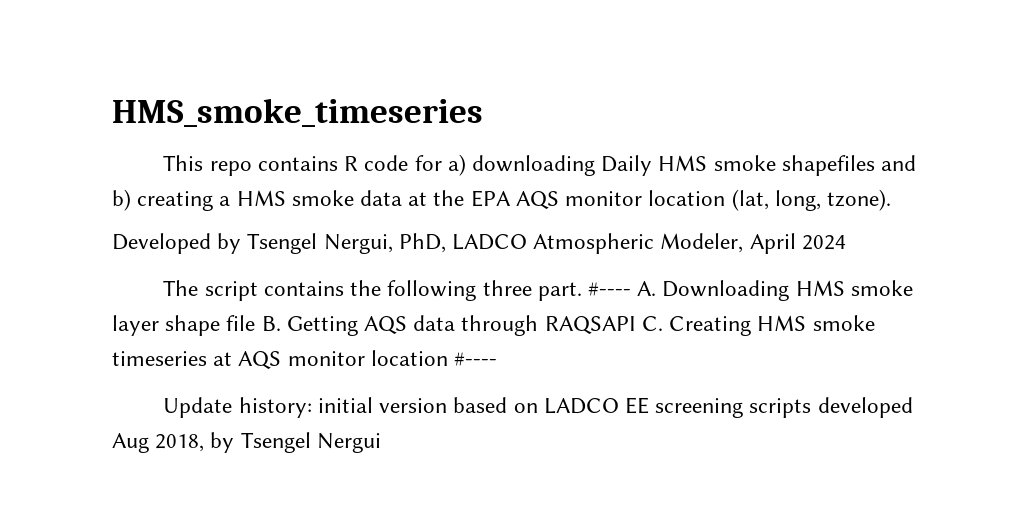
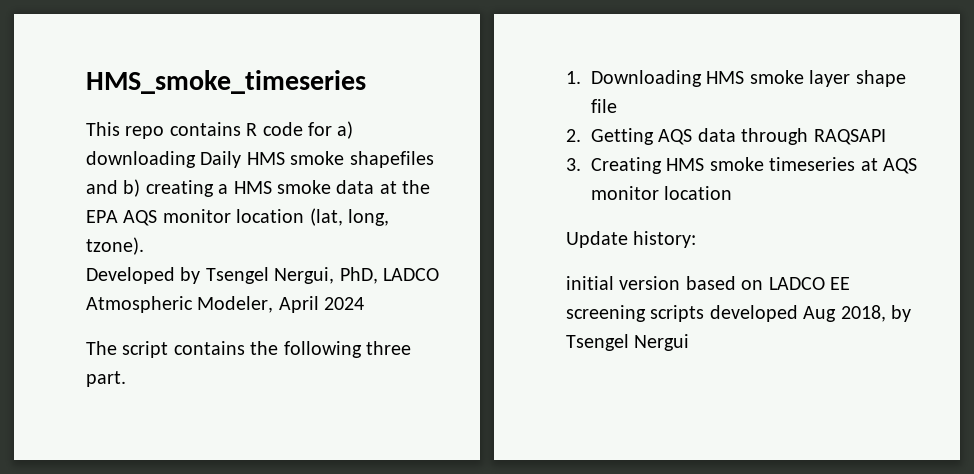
- The script contains the following three part. #---- A. Downloading HMS smoke layer shape file B. Getting AQS data through RAQSAPI C. Creating HMS smoke timeseries at AQS monitor location #----
+ The script contains the following three part.
+ 1. Downloading HMS smoke layer shape file
+ 2. Getting AQS data through RAQSAPI
+ 3. Creating HMS smoke timeseries at AQS monitor location
- Update history: initial version based on LADCO EE screening scripts developed Aug 2018, by Tsengel Nergui
+ Update history:
+ initial version based on LADCO EE screening scripts developed Aug 2018, by Tsengel Nergui

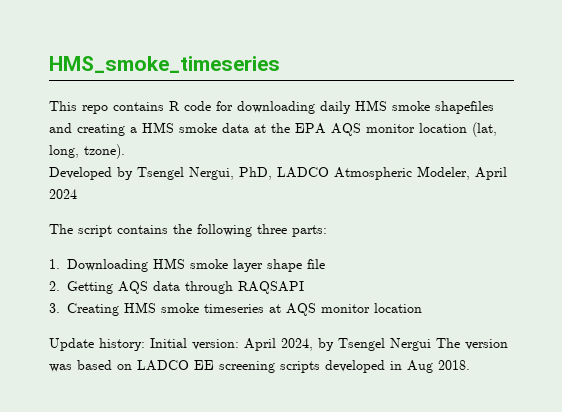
- This repo contains R code for a) downloading Daily HMS smoke shapefiles and b) creating a HMS smoke data at the EPA AQS monitor location (lat, long, tzone).
+ This repo contains R code for downloading daily HMS smoke shapefiles and creating a HMS smoke data at the EPA AQS monitor location (lat, long, tzone).
- The script contains the following three part.
+ The script contains the following three parts:
- Update history:
- initial version based on LADCO EE screening scripts developed Aug 2018, by Tsengel Nergui
+ Update history: Initial version: April 2024, by Tsengel Nergui The version was based on LADCO EE screening scripts developed in Aug 2018.

